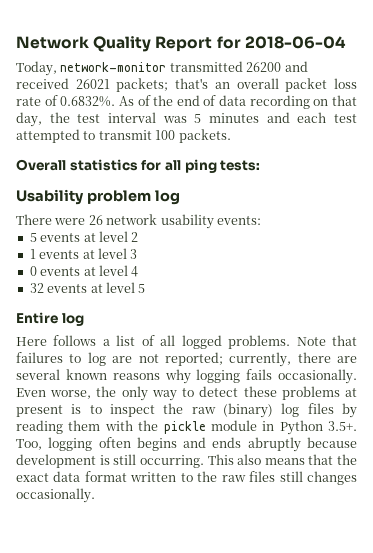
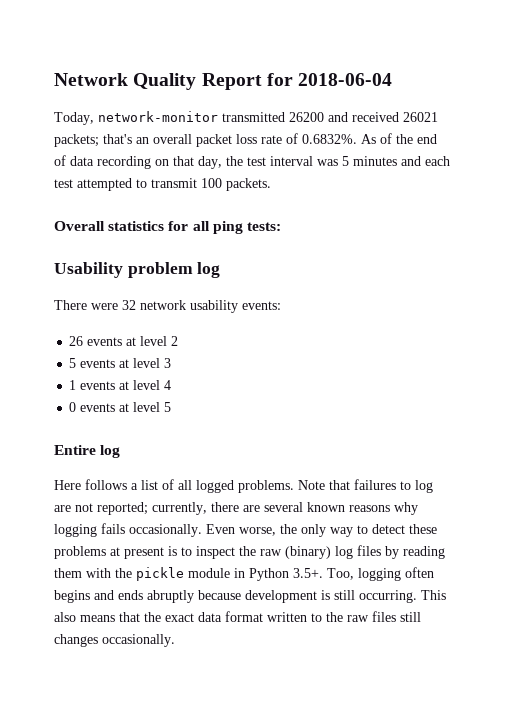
- There were 26 network usability events:
+ There were 32 network usability events:
+ 26 events at level 2
- 5 events at level 2
+ 5 events at level 3
- 1 events at level 3
+ 1 events at level 4
- 0 events at level 4
- 32 events at level 5
+ 0 events at level 5

